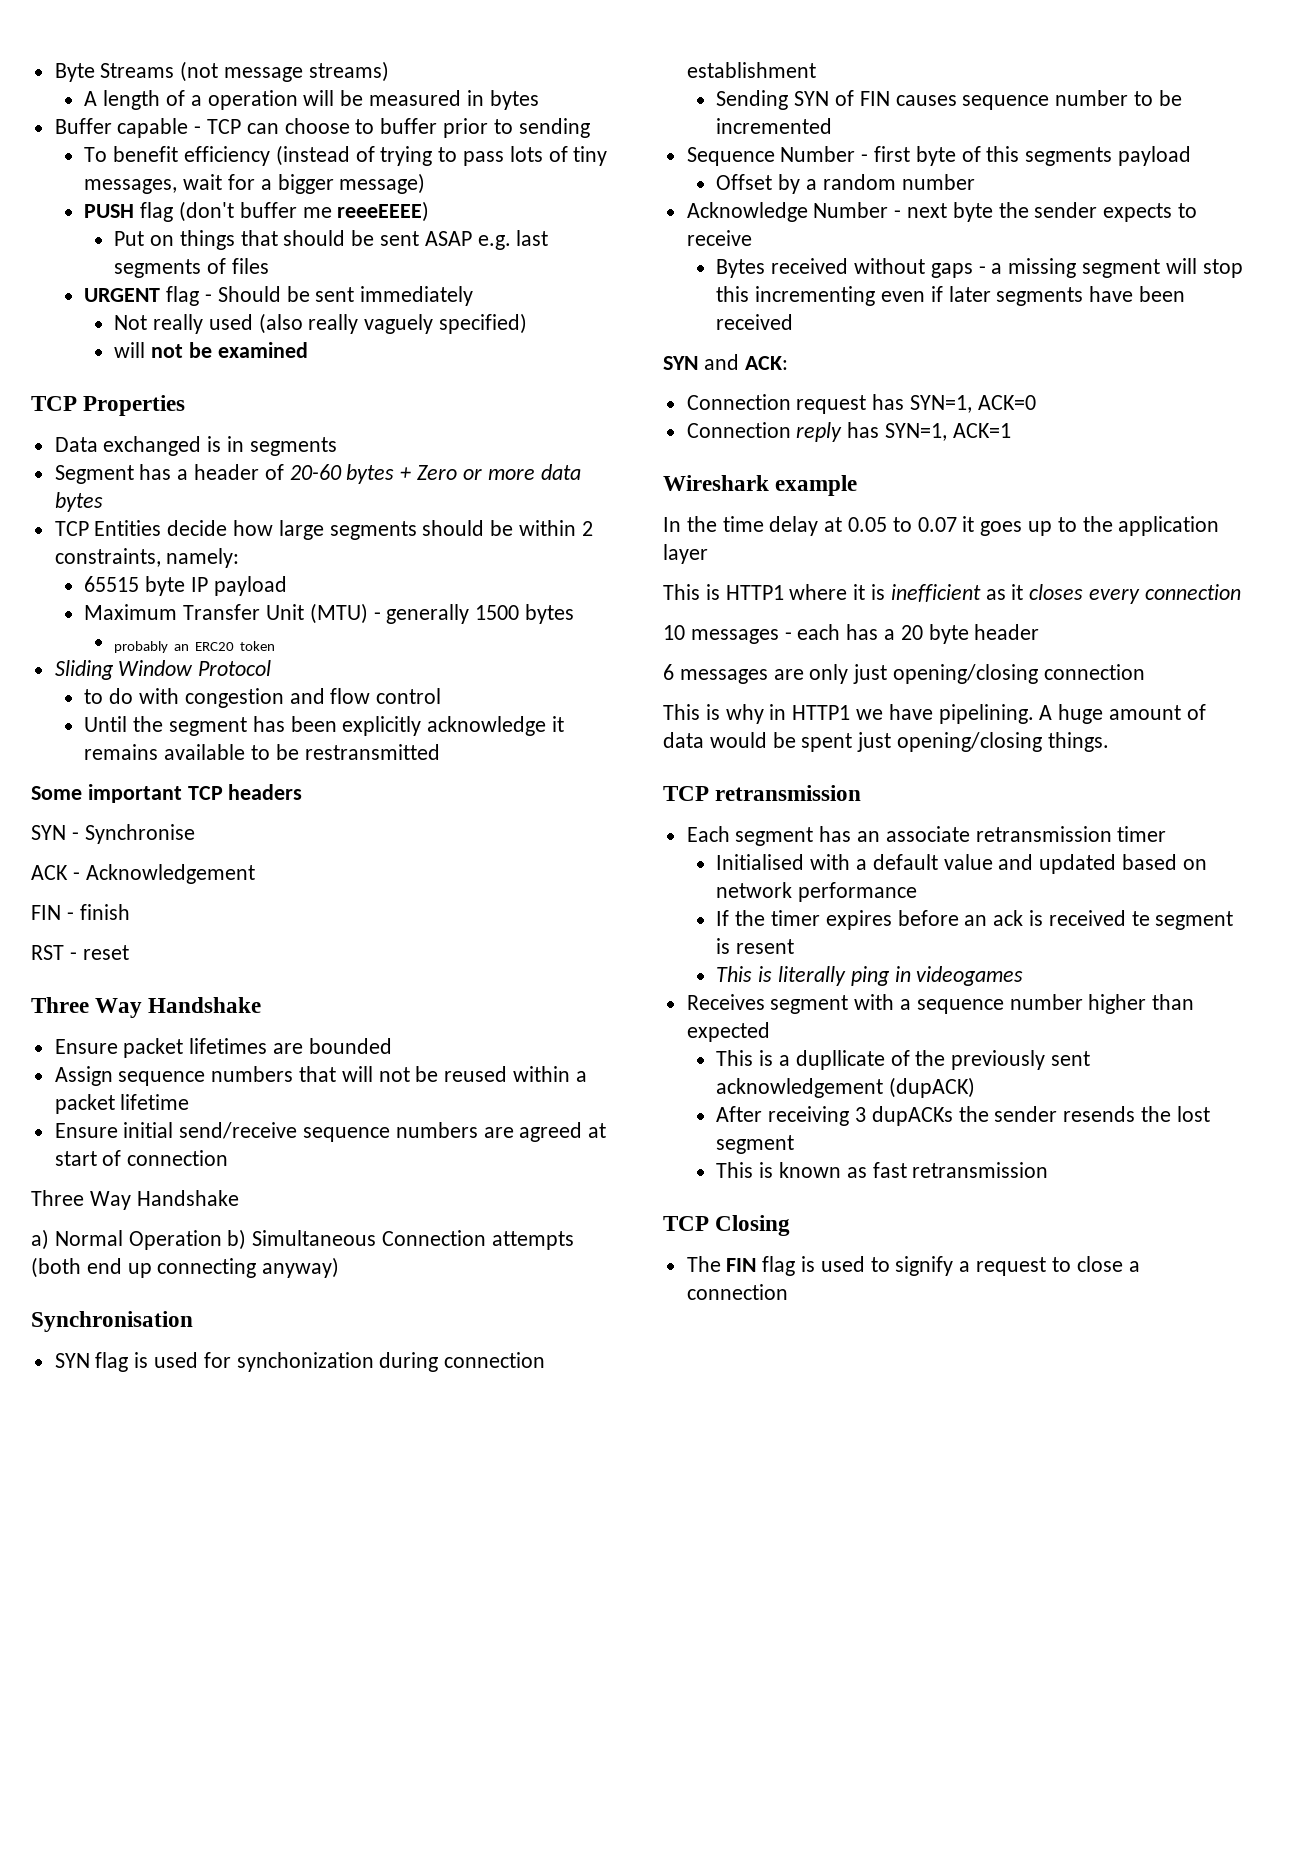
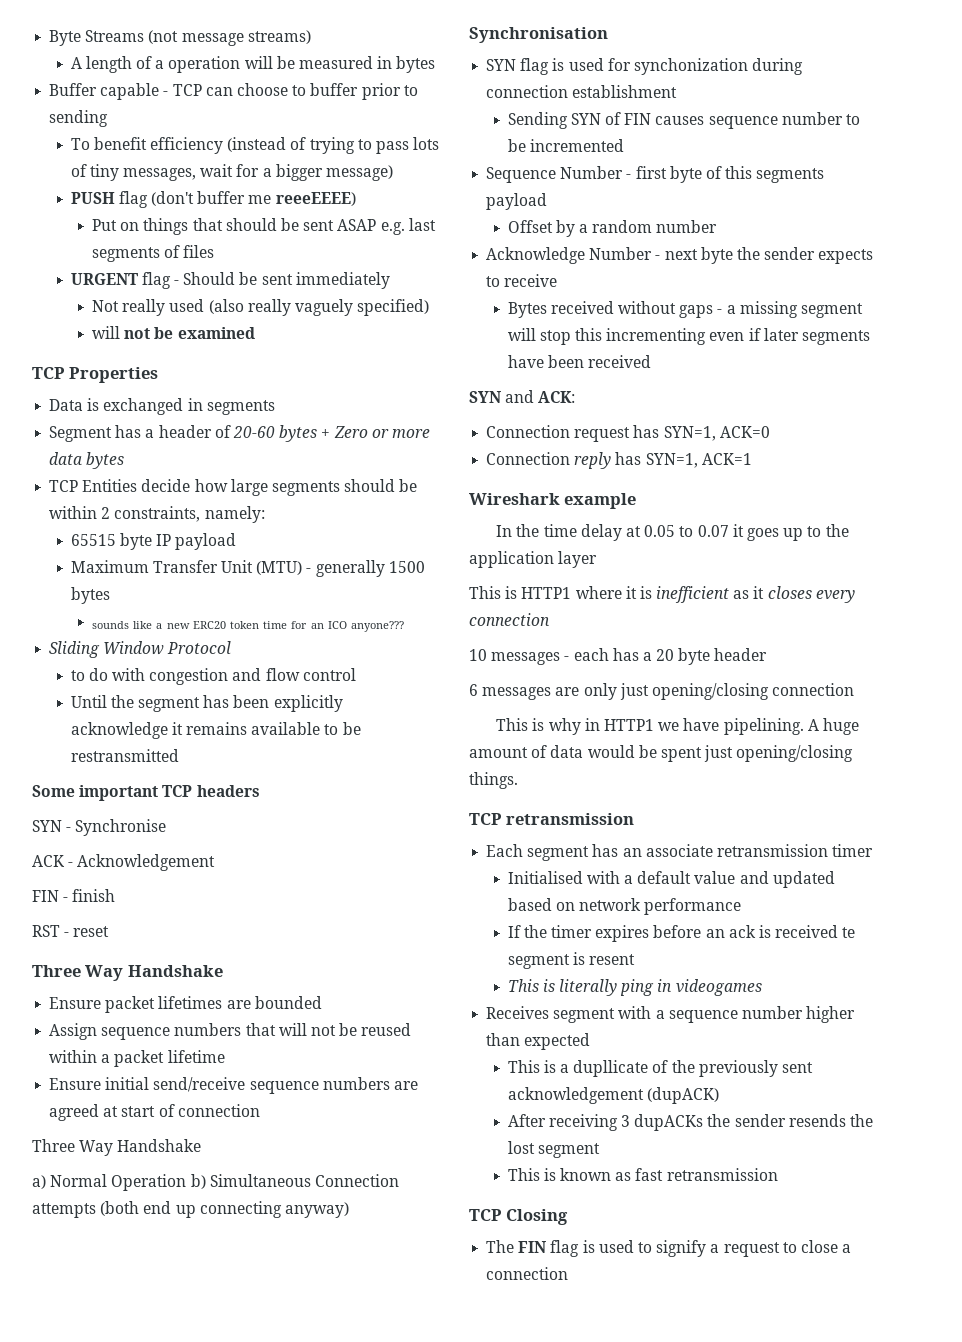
- Data exchanged is in segments
+ Data is exchanged in segments
- probably an ERC20 token
+ sounds like a new ERC20 token time for an ICO anyone???

